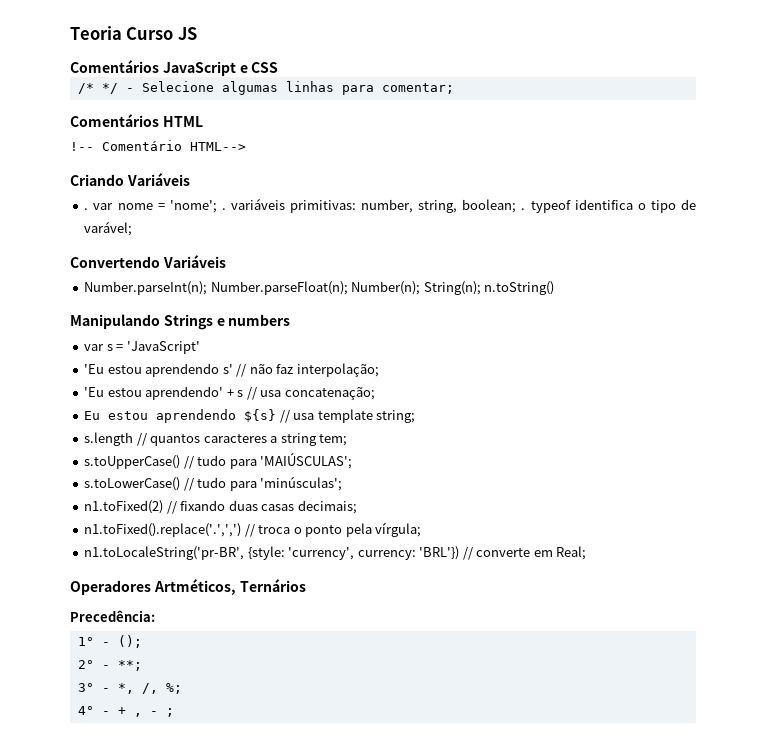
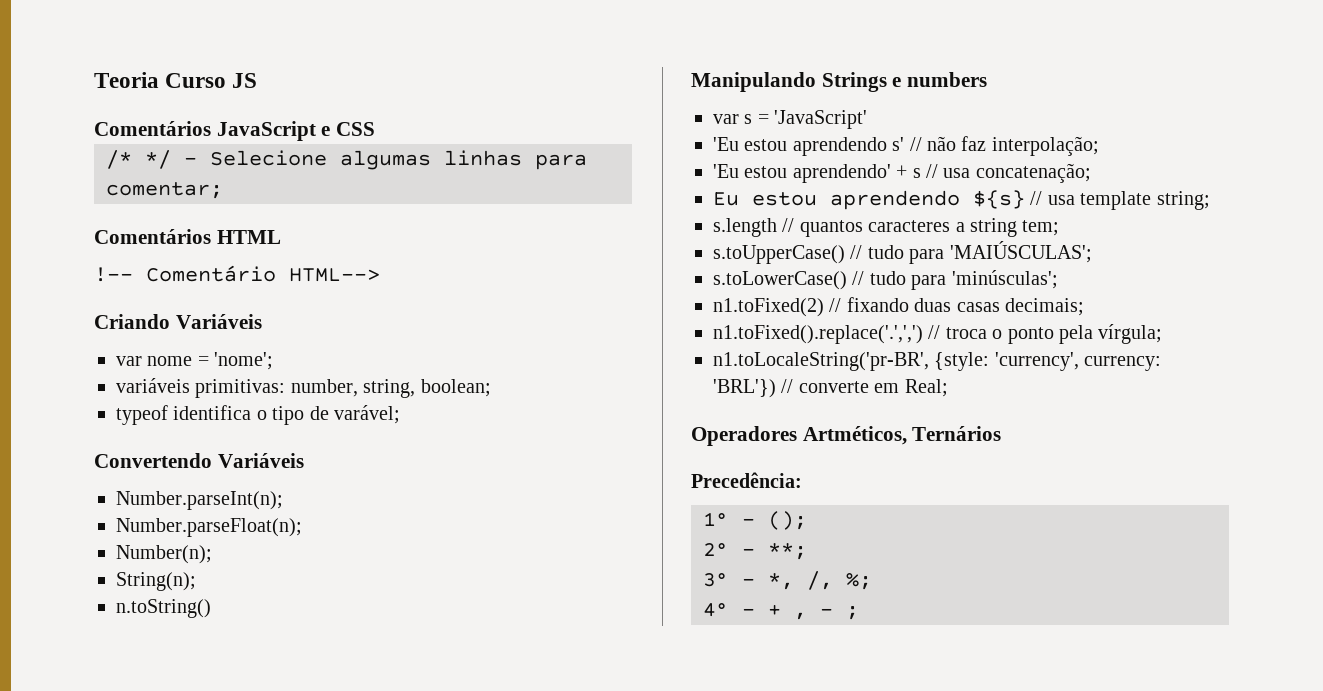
- . var nome = 'nome'; . variáveis primitivas: number, string, boolean; . typeof identifica o tipo de varável;
+ var nome = 'nome';
+ variáveis primitivas: number, string, boolean;
+ typeof identifica o tipo de varável;
- Number.parseInt(n); Number.parseFloat(n); Number(n); String(n); n.toString()
+ Number.parseInt(n);
+ Number.parseFloat(n);
+ Number(n);
+ String(n);
+ n.toString()

